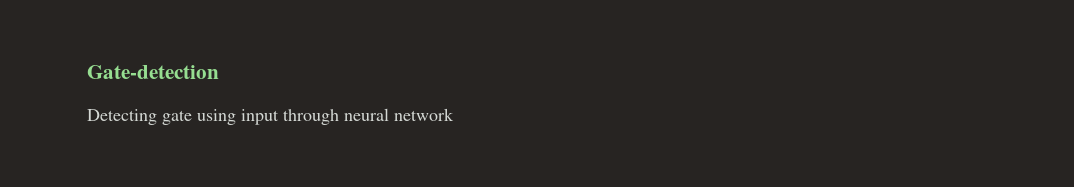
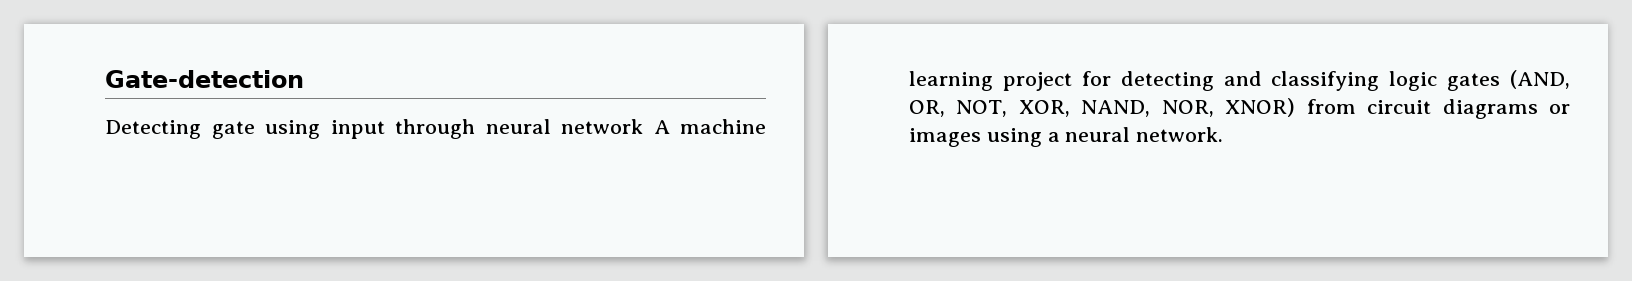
- Detecting gate using input through neural network
+ Detecting gate using input through neural network A machine learning project for detecting and classifying logic gates (AND, OR, NOT, XOR, NAND, NOR, XNOR) from circuit diagrams or images using a neural network.

